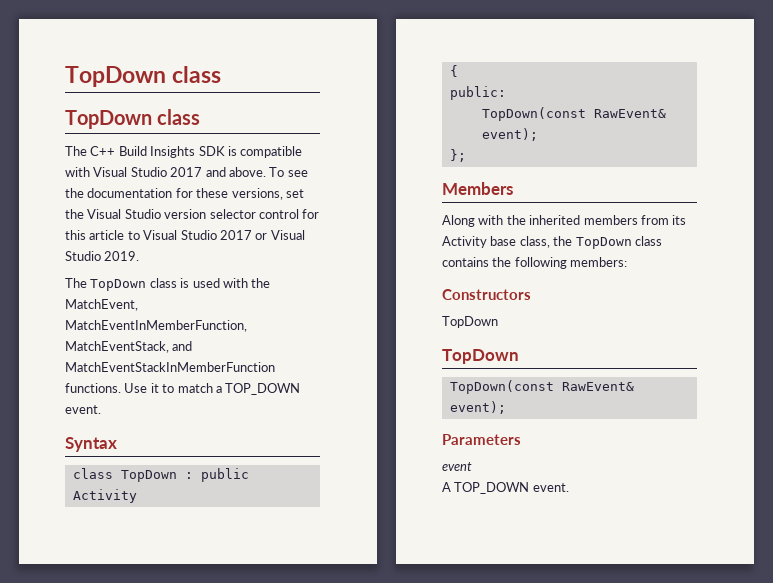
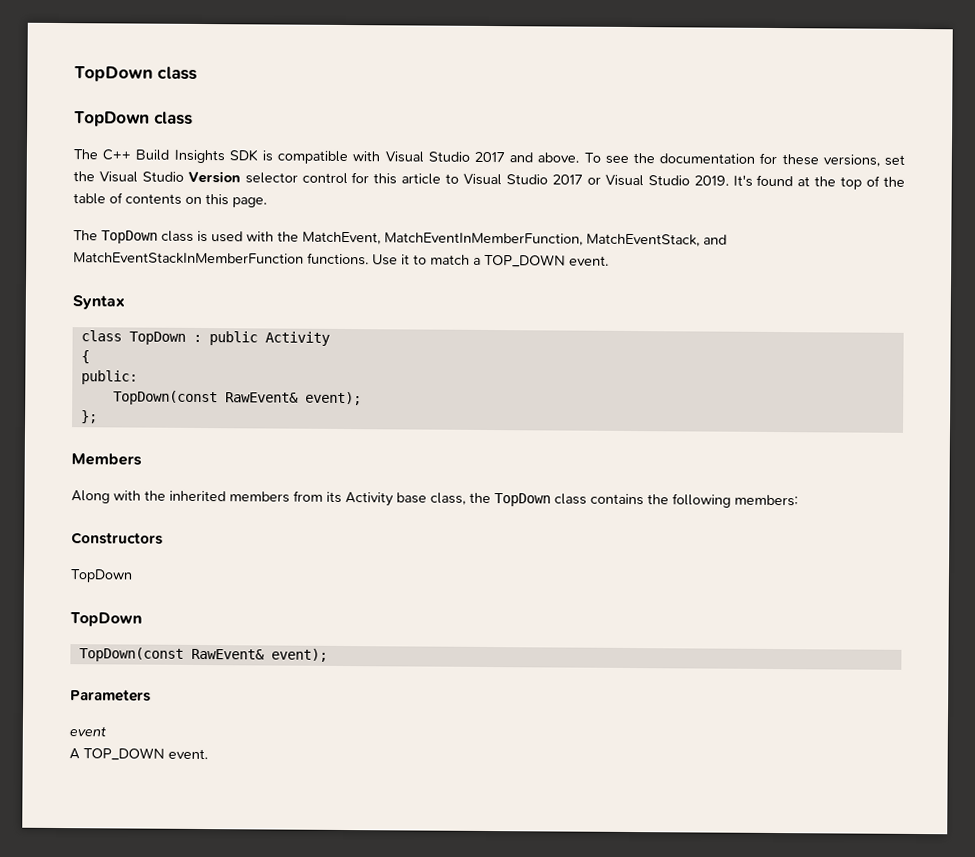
- To see the documentation for these versions, set the Visual Studio version selector control for this article to Visual Studio 2017 or Visual Studio 2019.
+ To see the documentation for these versions, set the Visual Studio Version selector control for this article to Visual Studio 2017 or Visual Studio 2019. It's found at the top of the table of contents on this page.

